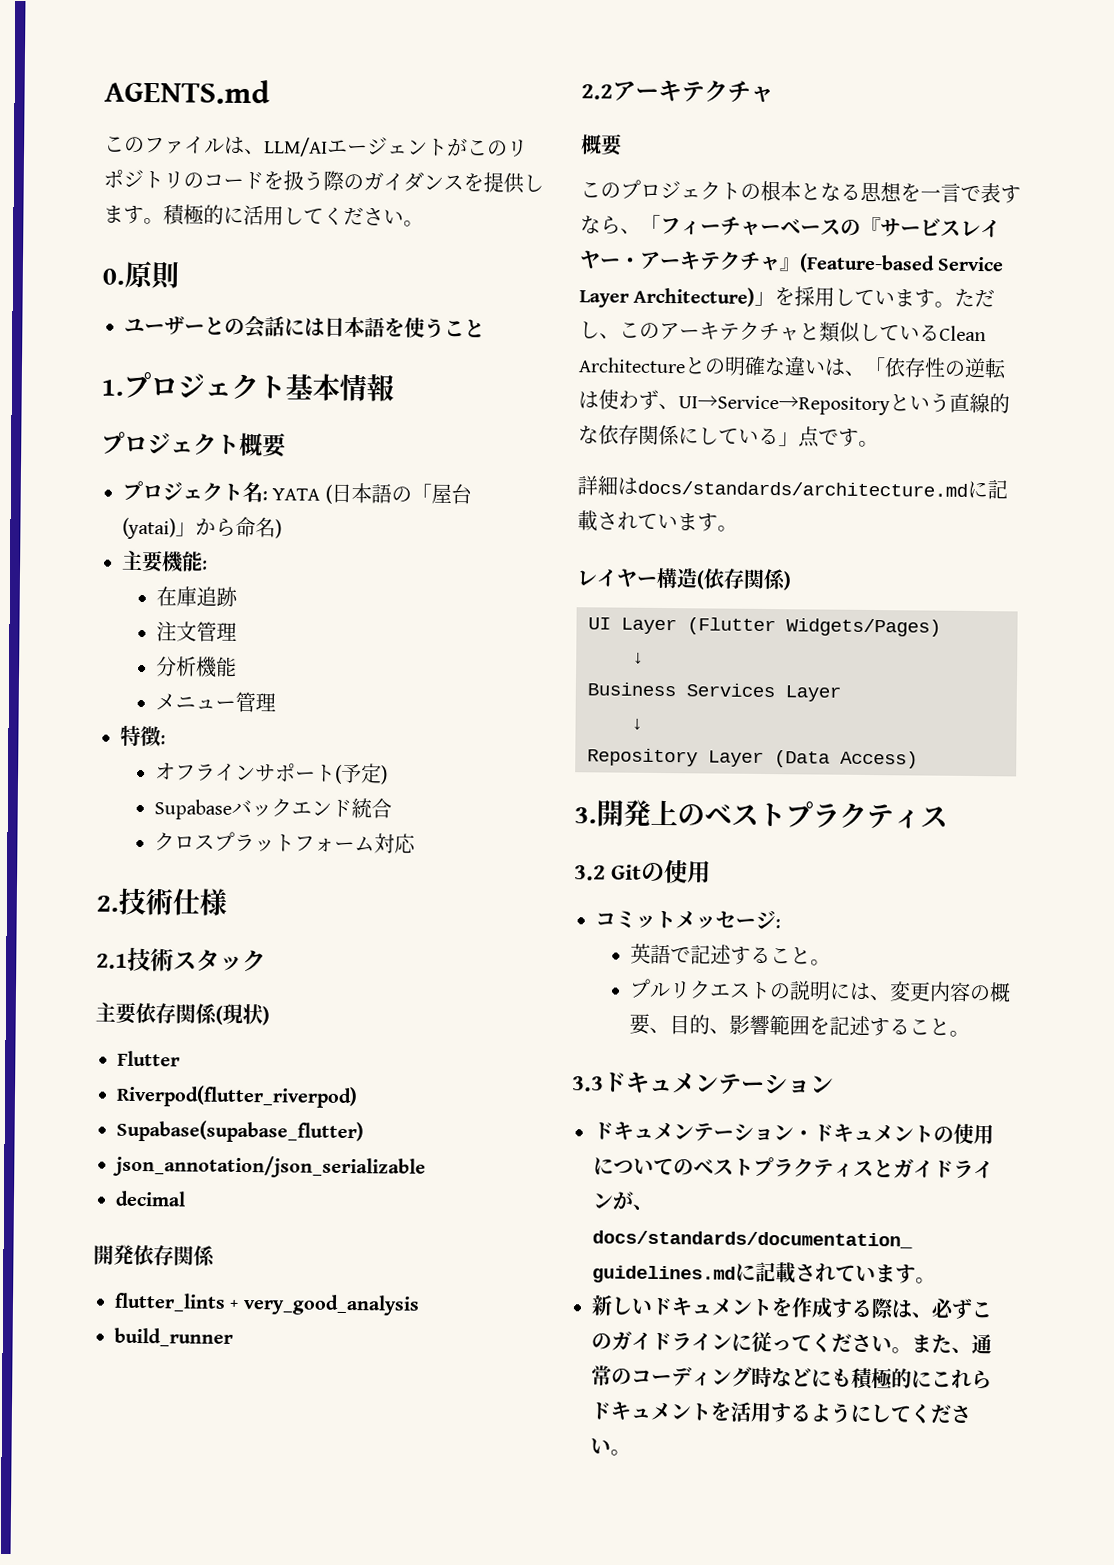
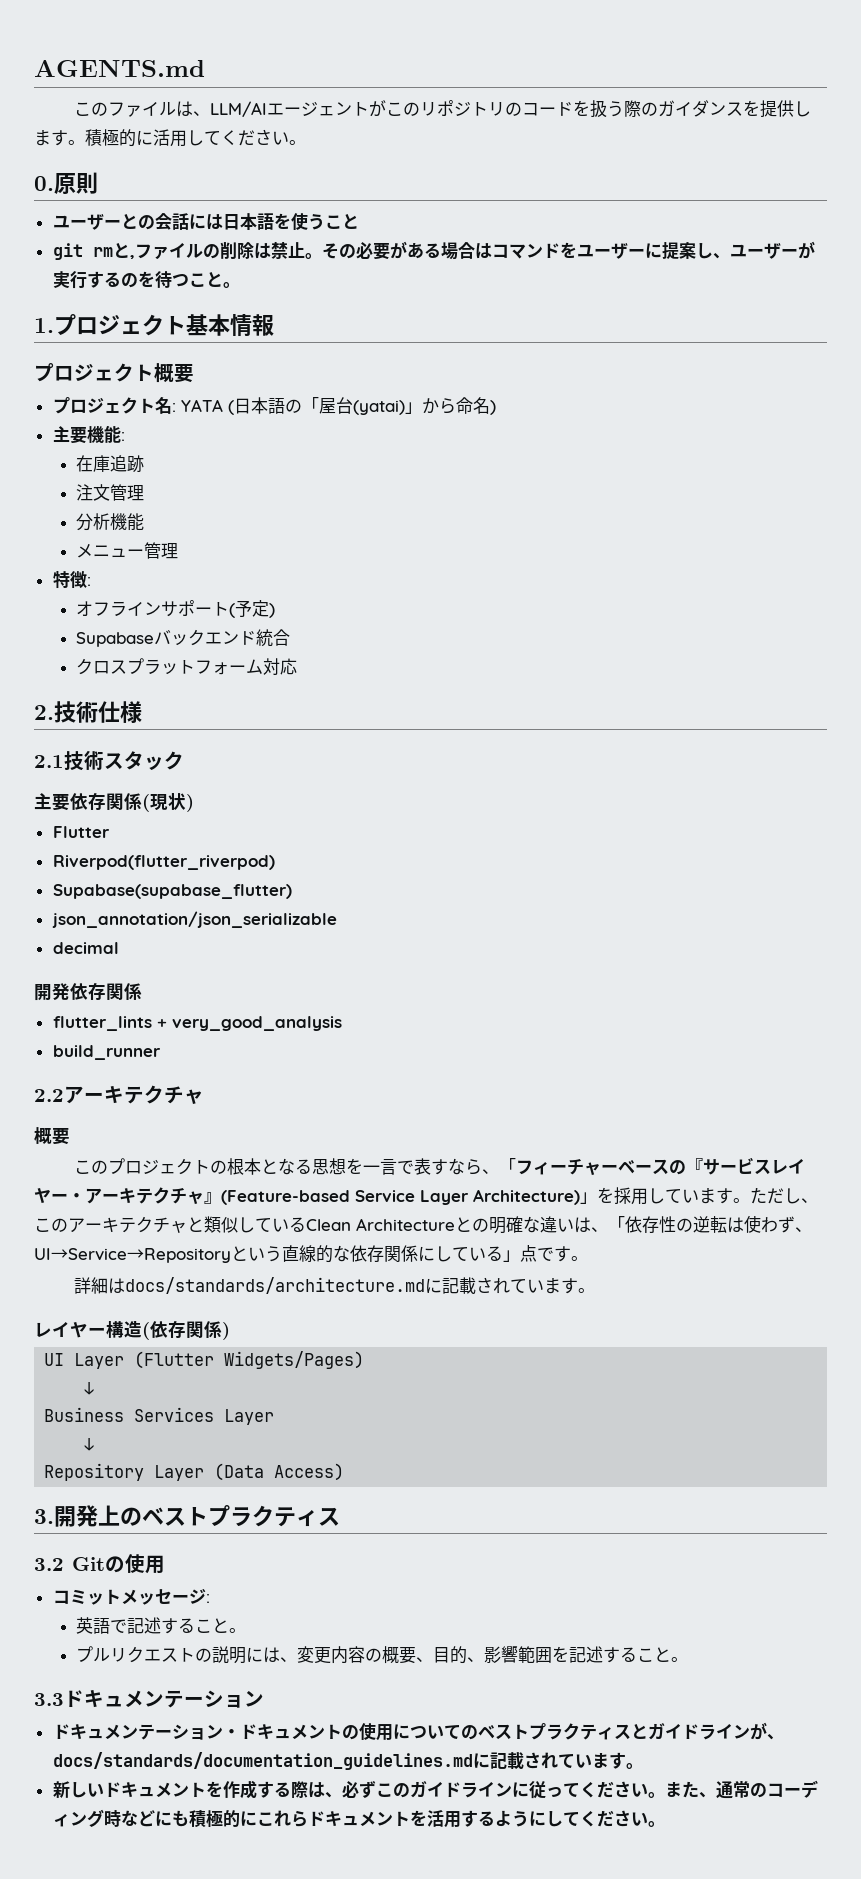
+ git rmと,ファイルの削除は禁止。その必要がある場合はコマンドをユーザーに提案し、ユーザーが実行するのを待つこと。

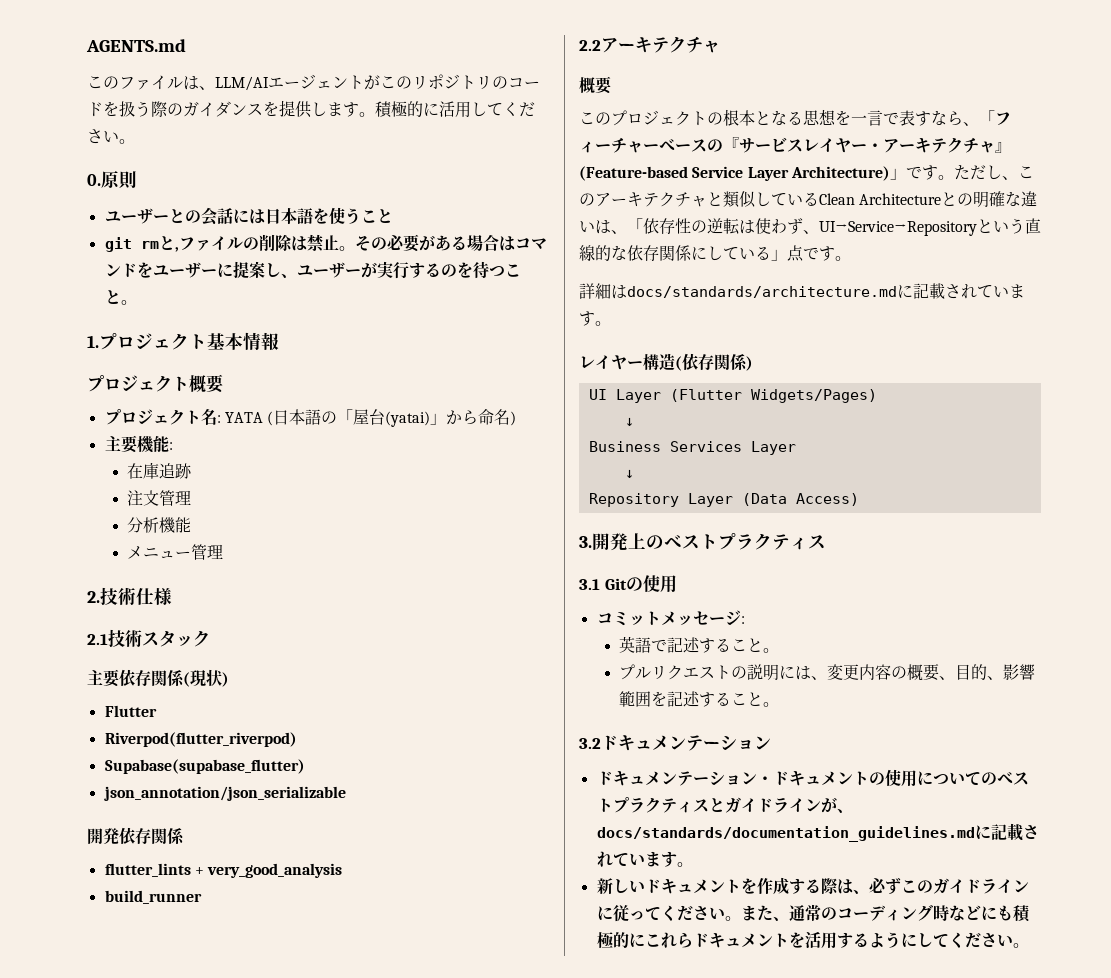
- 特徴:
- オフラインサポート(予定)
- Supabaseバックエンド統合
- クロスプラットフォーム対応
- decimal
- このプロジェクトの根本となる思想を一言で表すなら、「フィーチャーベースの『サービスレイヤー・アーキテクチャ』(Feature-based Service Layer Architecture)」を採用しています。
+ このプロジェクトの根本となる思想を一言で表すなら、「フィーチャーベースの『サービスレイヤー・アーキテクチャ』(Feature-based Service Layer Architecture)」です。
- 3.2 Gitの使用
+ 3.1 Gitの使用
- 3.3ドキュメンテーション
+ 3.2ドキュメンテーション

